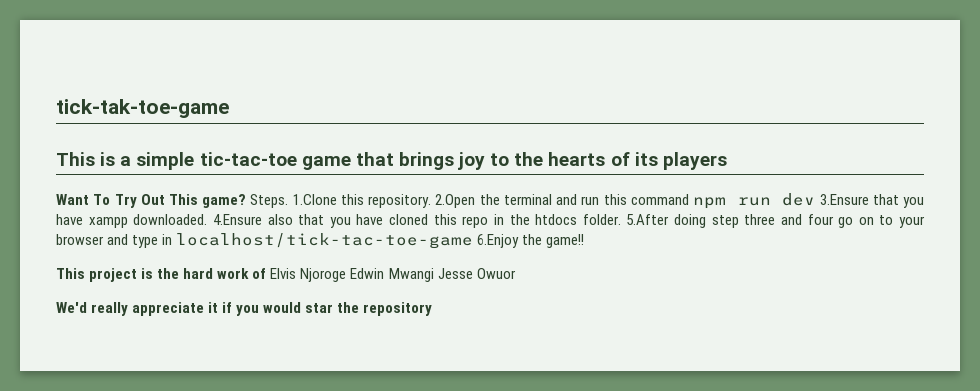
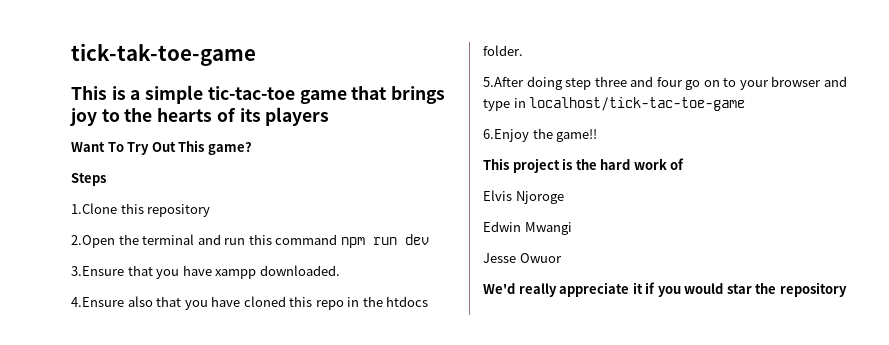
- Want To Try Out This game? Steps. 1.Clone this repository. 2.Open the terminal and run this command npm run dev 3.Ensure that you have xampp downloaded. 4.Ensure also that you have cloned this repo in the htdocs folder. 5.After doing step three and four go on to your browser and type in localhost/tick-tac-toe-game 6.Enjoy the game!!
+ Want To Try Out This game?
+ Steps
+ 1.Clone this repository
+ 2.Open the terminal and run this command npm run dev
+ 3.Ensure that you have xampp downloaded.
+ 4.Ensure also that you have cloned this repo in the htdocs folder.
+ 5.After doing step three and four go on to your browser and type in localhost/tick-tac-toe-game
+ 6.Enjoy the game!!
- This project is the hard work of Elvis Njoroge Edwin Mwangi Jesse Owuor
+ This project is the hard work of
+ Elvis Njoroge
+ Edwin Mwangi
+ Jesse Owuor

